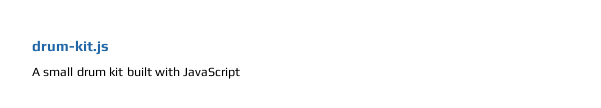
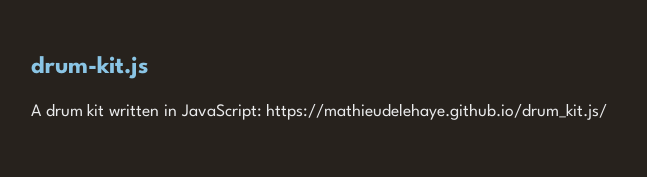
- A small drum kit built with JavaScript
+ A drum kit written in JavaScript: https://mathieudelehaye.github.io/drum_kit.js/

